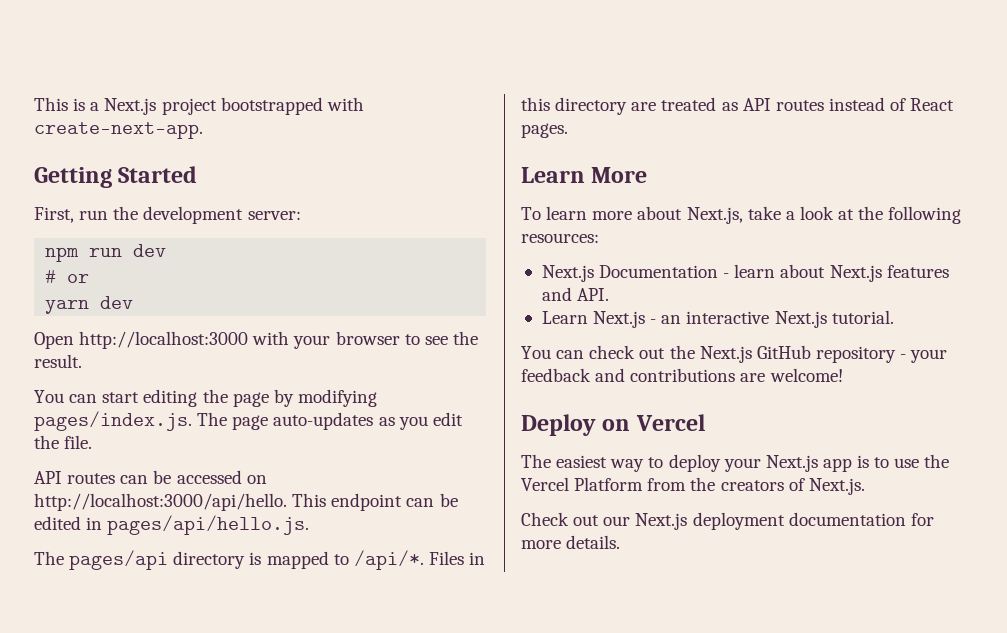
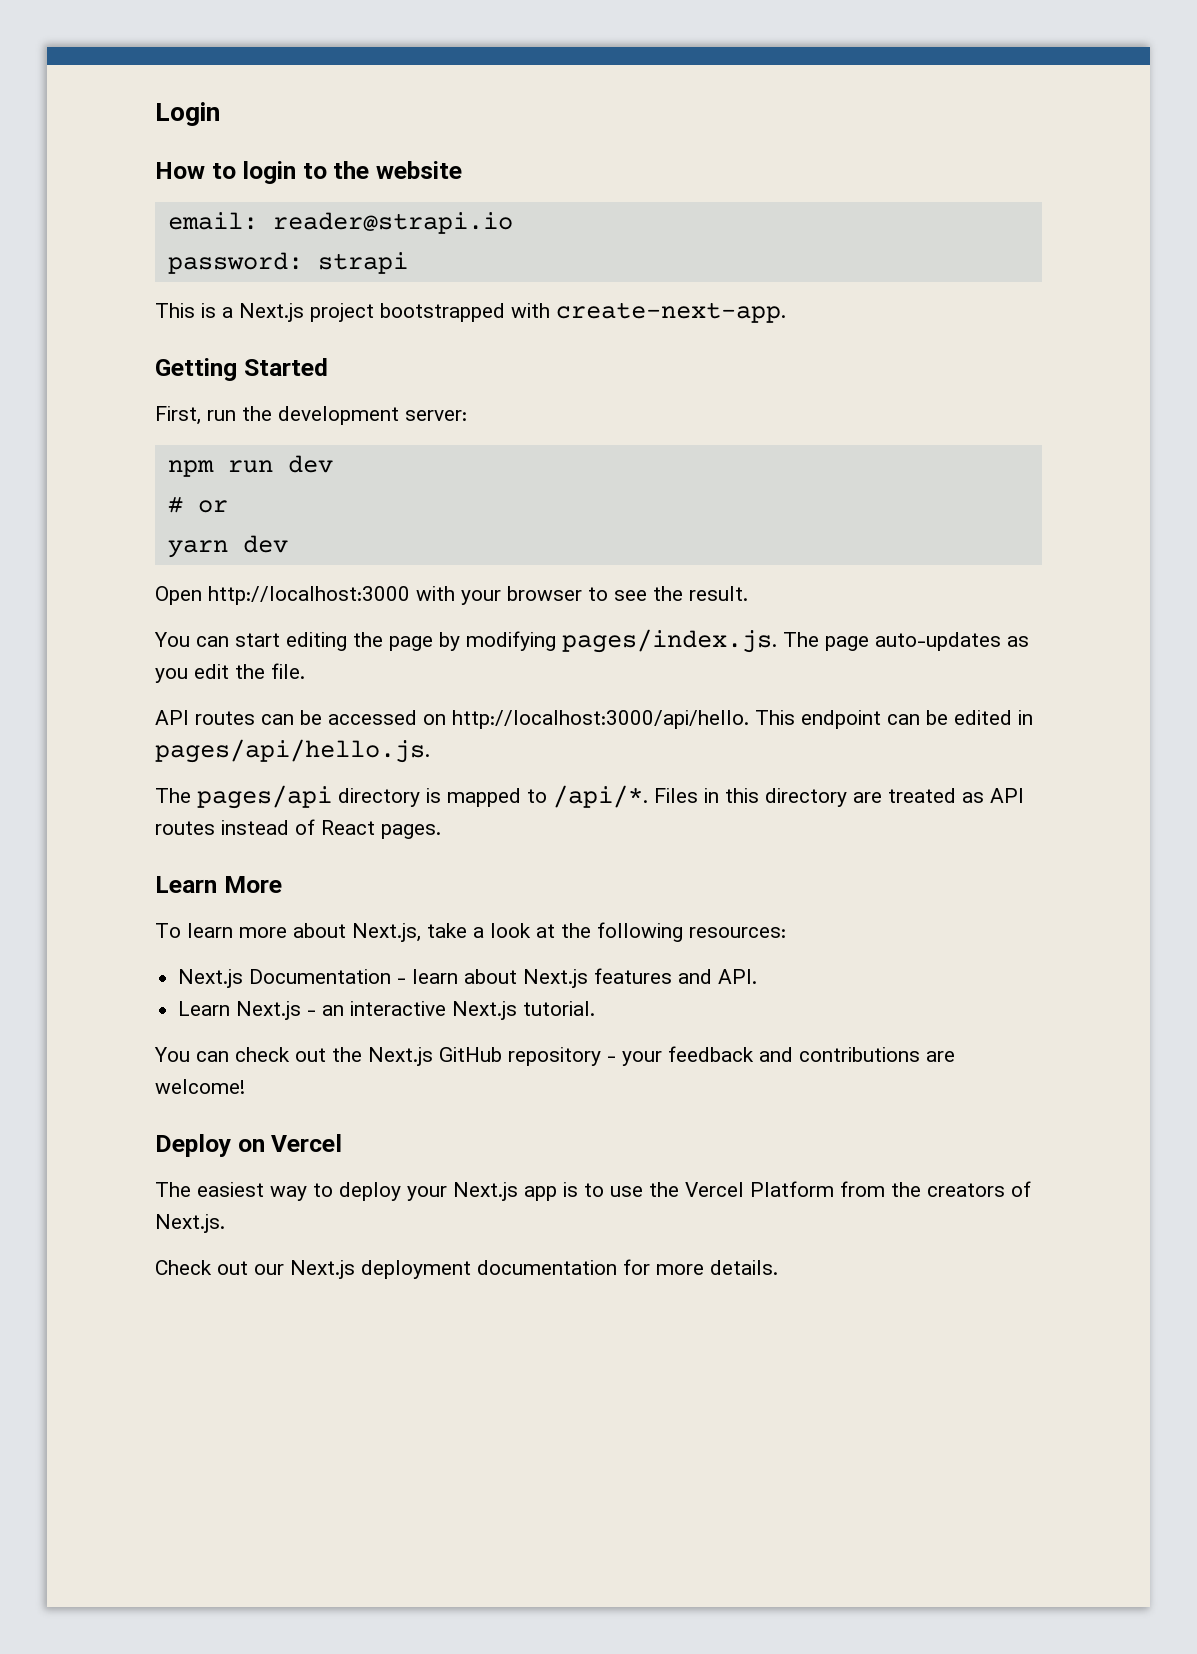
+ Login
+ How to login to the website
+ email: reader@strapi.io
+ password: strapi

